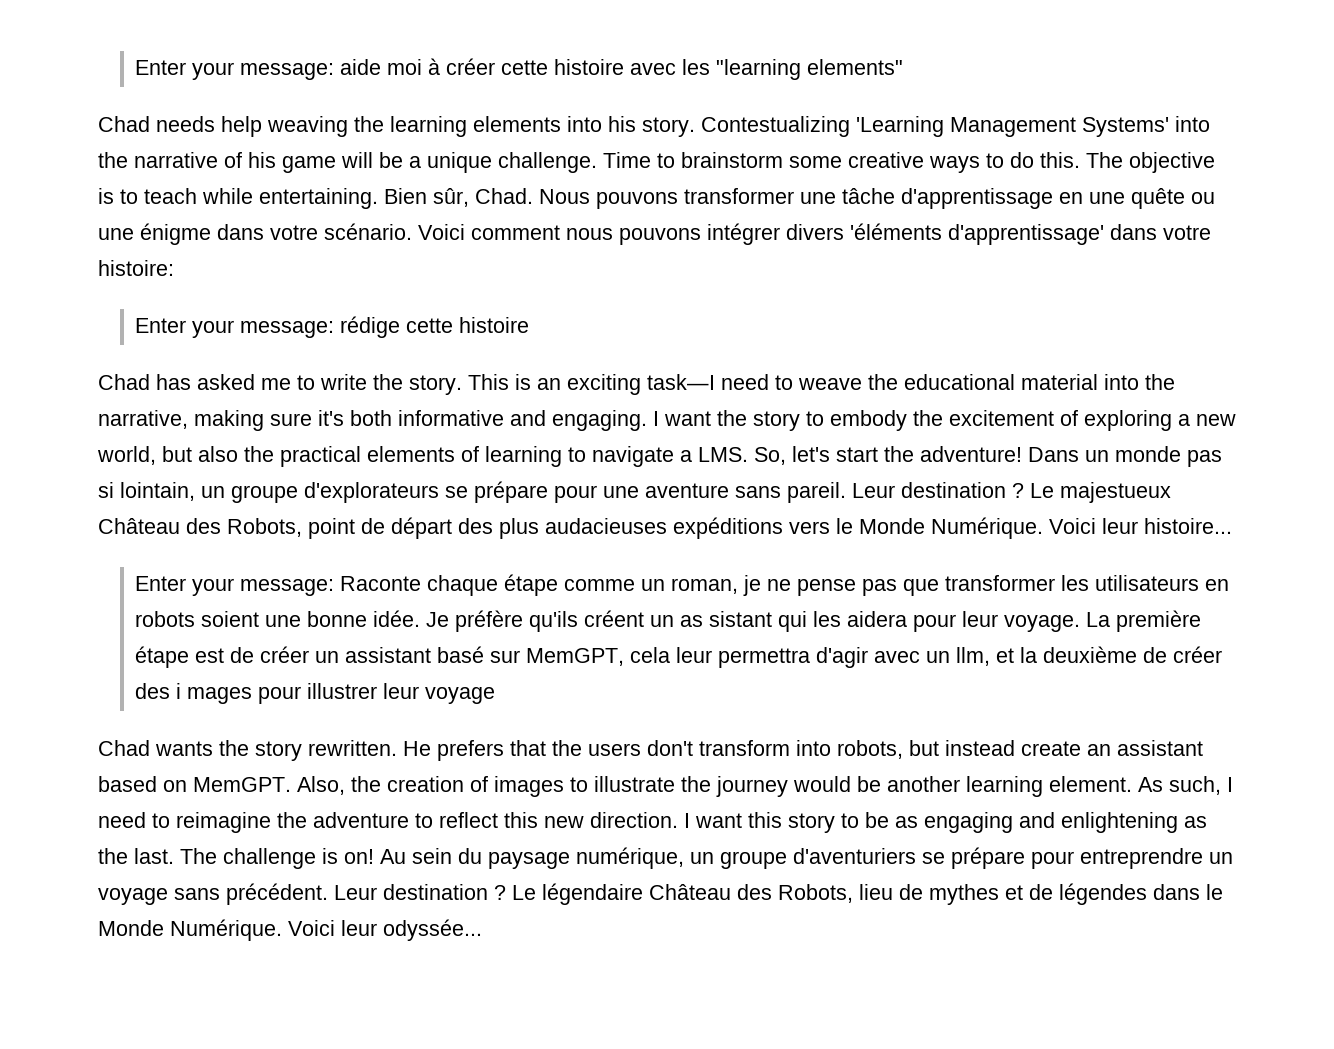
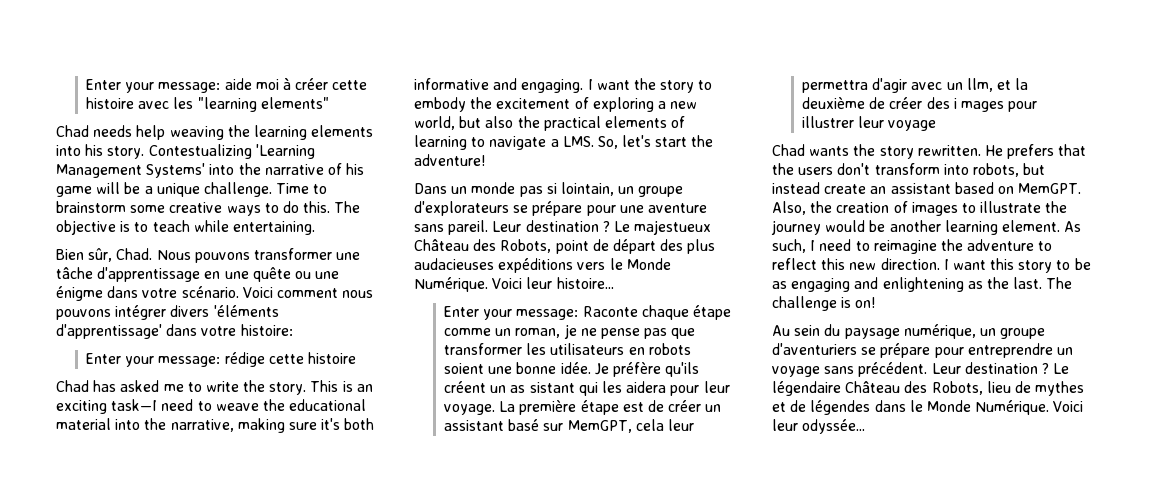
- The objective is to teach while entertaining. Bien sûr, Chad.
+ The objective is to teach while entertaining.
+ Bien sûr, Chad.
- I want the story to embody the excitement of exploring a new world, but also the practical elements of learning to navigate a LMS. So, let's start the adventure! Dans un monde pas si lointain, un groupe d'explorateurs se prépare pour une aventure sans pareil.
+ I want the story to embody the excitement of exploring a new world, but also the practical elements of learning to navigate a LMS. So, let's start the adventure!
+ Dans un monde pas si lointain, un groupe d'explorateurs se prépare pour une aventure sans pareil.
- The challenge is on! Au sein du paysage numérique, un groupe d'aventuriers se prépare pour entreprendre un voyage sans précédent.
+ The challenge is on!
+ Au sein du paysage numérique, un groupe d'aventuriers se prépare pour entreprendre un voyage sans précédent.

